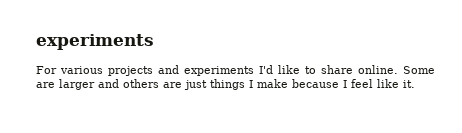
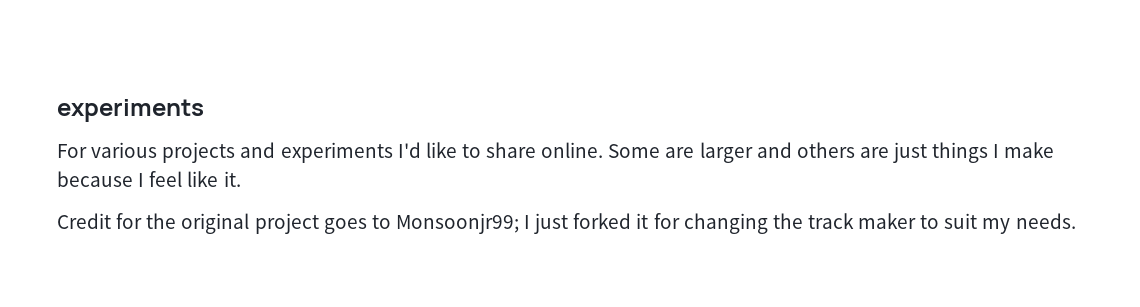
+ Credit for the original project goes to Monsoonjr99; I just forked it for changing the track maker to suit my needs.

